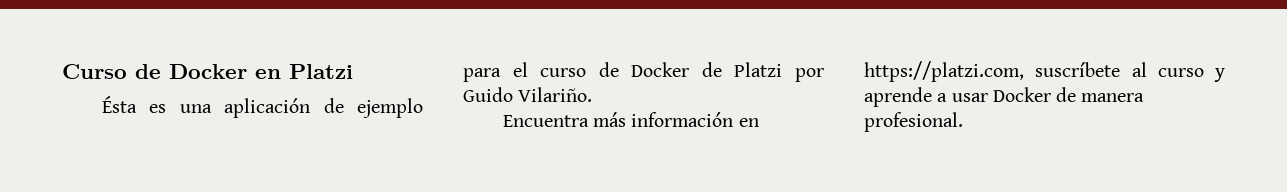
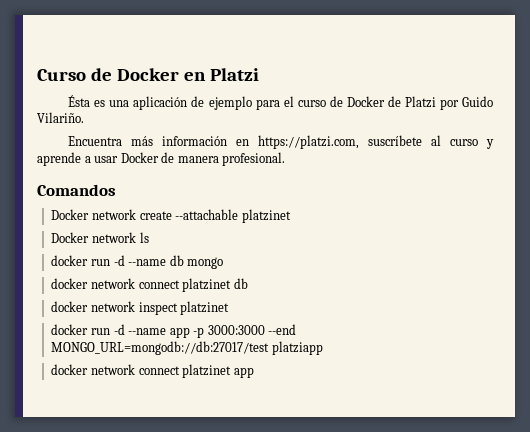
+ Comandos
+ Docker network create --attachable platzinet
+ Docker network ls
+ docker run -d --name db mongo
+ docker network connect platzinet db
+ docker network inspect platzinet
+ docker run -d --name app -p 3000:3000 --end MONGO_URL=mongodb://db:27017/test platziapp
+ docker network connect platzinet app

